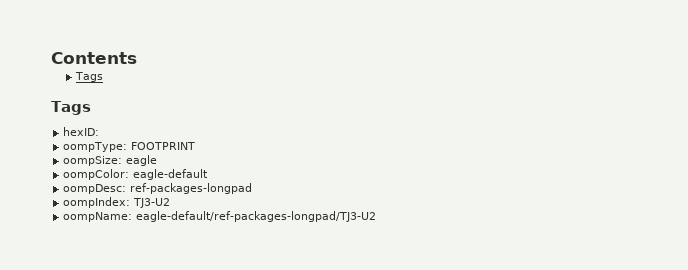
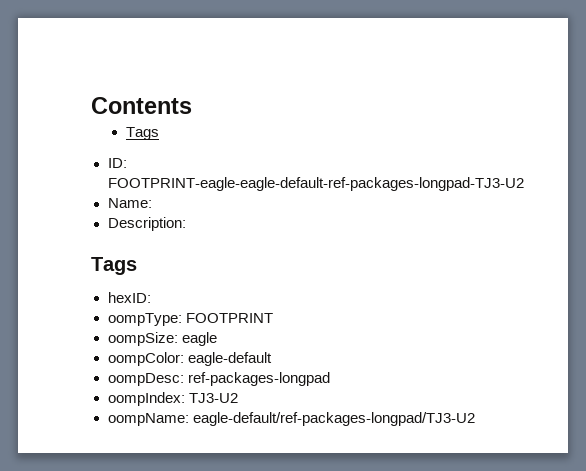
+ ID: FOOTPRINT-eagle-eagle-default-ref-packages-longpad-TJ3-U2
+ Name:
+ Description:

